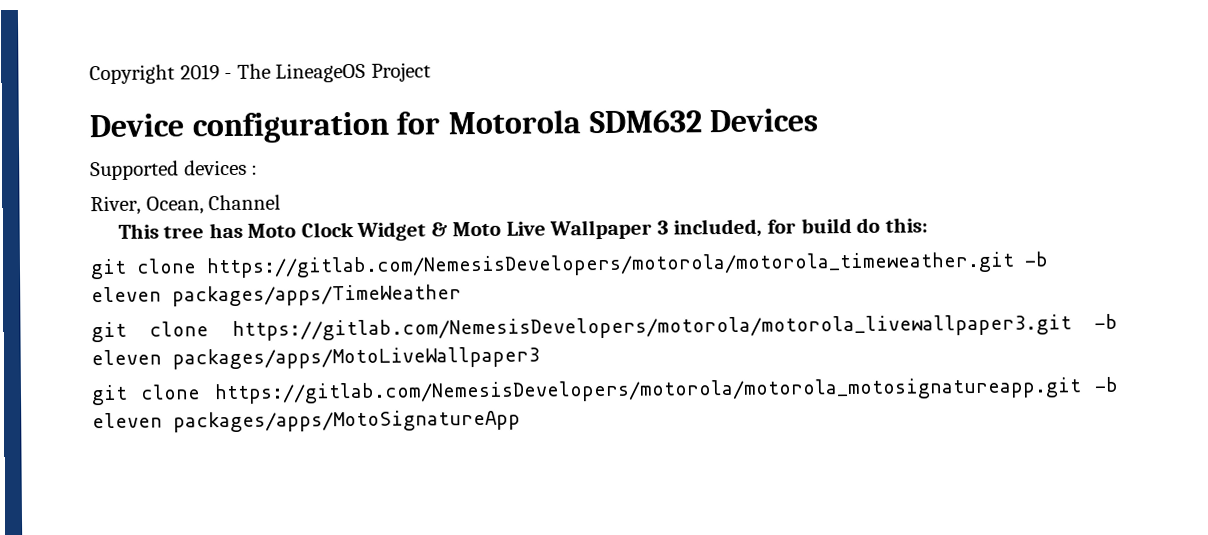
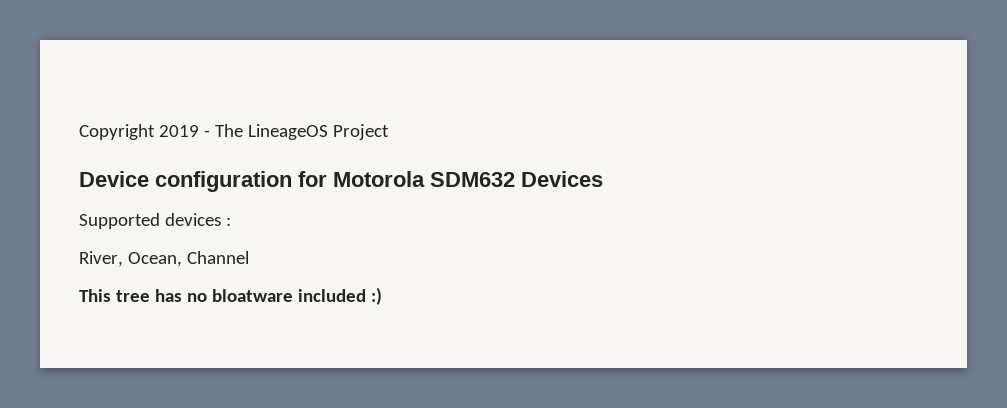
- This tree has Moto Clock Widget & Moto Live Wallpaper 3 included, for build do this:
- git clone https://gitlab.com/NemesisDevelopers/motorola/motorola_timeweather.git -b eleven packages/apps/TimeWeather
- git clone https://gitlab.com/NemesisDevelopers/motorola/motorola_livewallpaper3.git -b eleven packages/apps/MotoLiveWallpaper3
- git clone https://gitlab.com/NemesisDevelopers/motorola/motorola_motosignatureapp.git -b eleven packages/apps/MotoSignatureApp
+ This tree has no bloatware included :)

